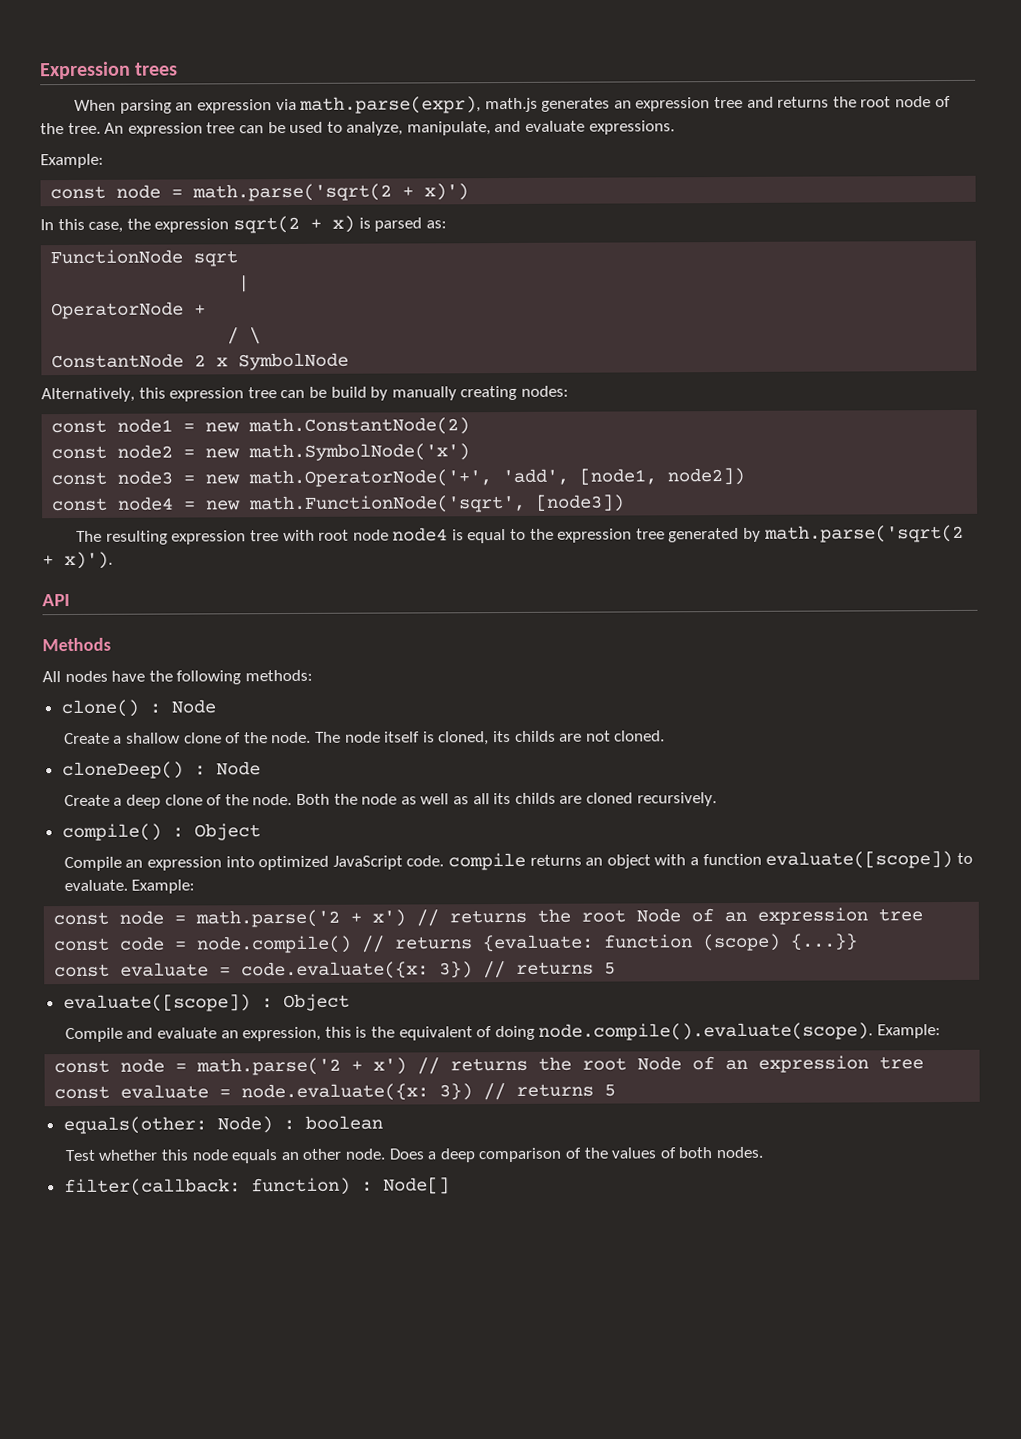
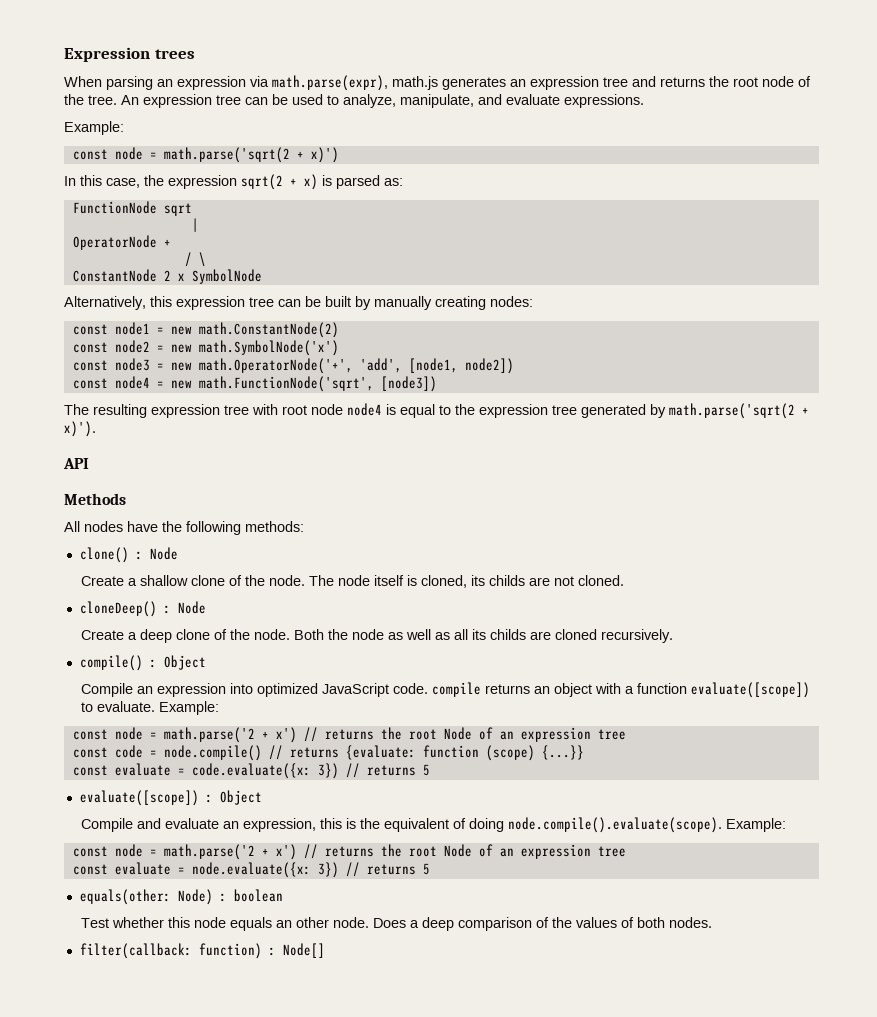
- Alternatively, this expression tree can be build by manually creating nodes:
+ Alternatively, this expression tree can be built by manually creating nodes:

